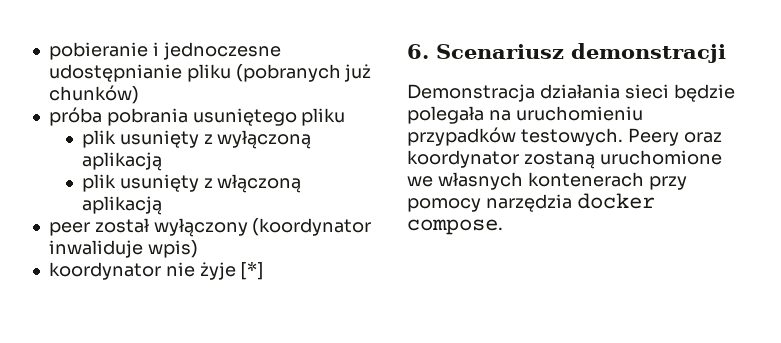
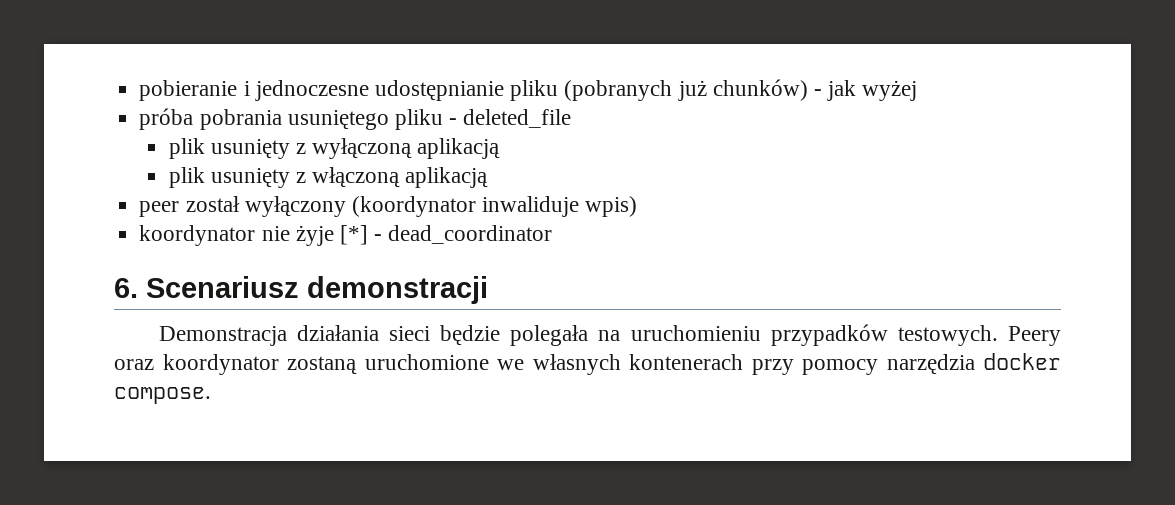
- pobieranie i jednoczesne udostępnianie pliku (pobranych już chunków)
+ pobieranie i jednoczesne udostępnianie pliku (pobranych już chunków) - jak wyżej
- próba pobrania usuniętego pliku
+ próba pobrania usuniętego pliku - deleted_file
- koordynator nie żyje [*]
+ koordynator nie żyje [*] - dead_coordinator

